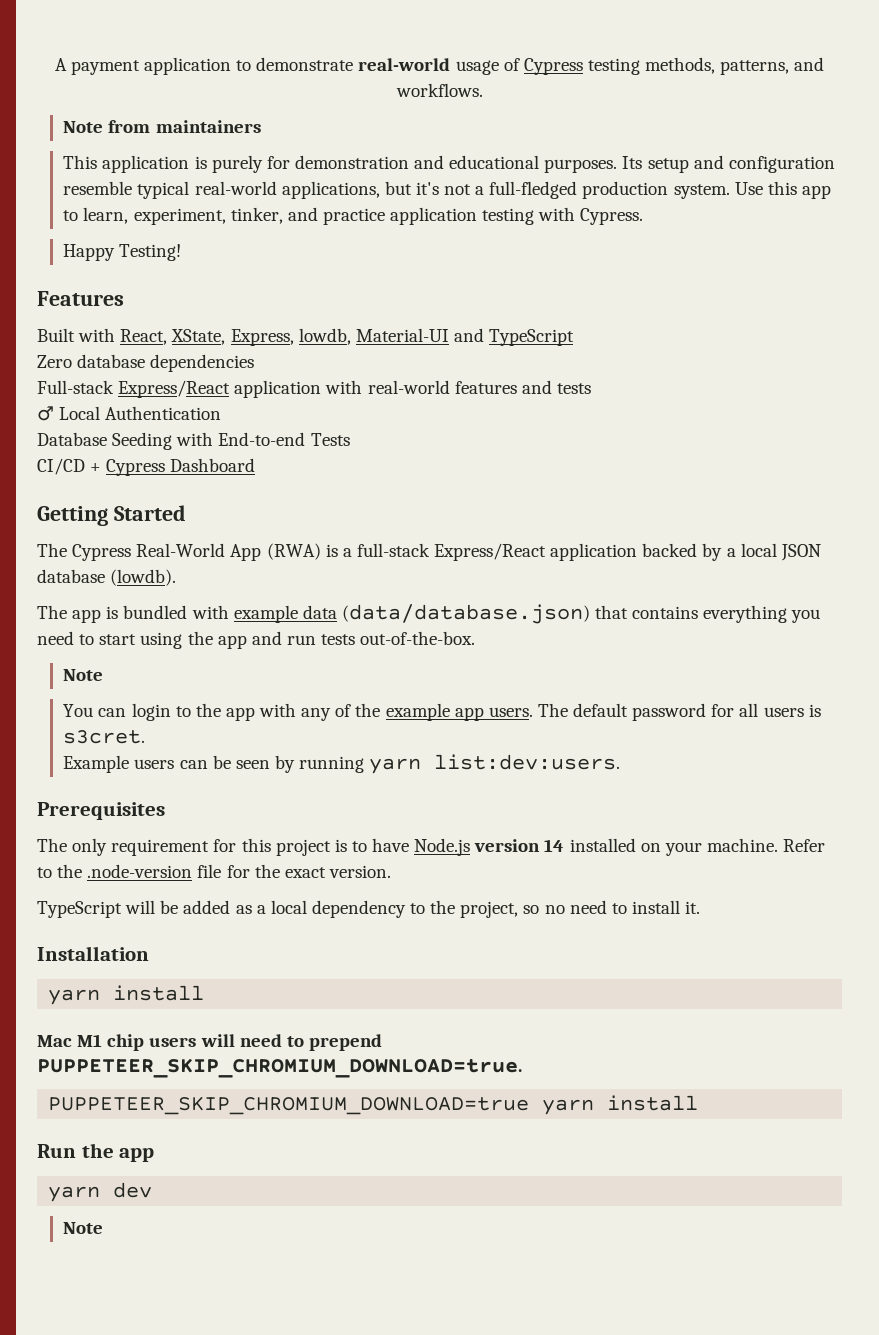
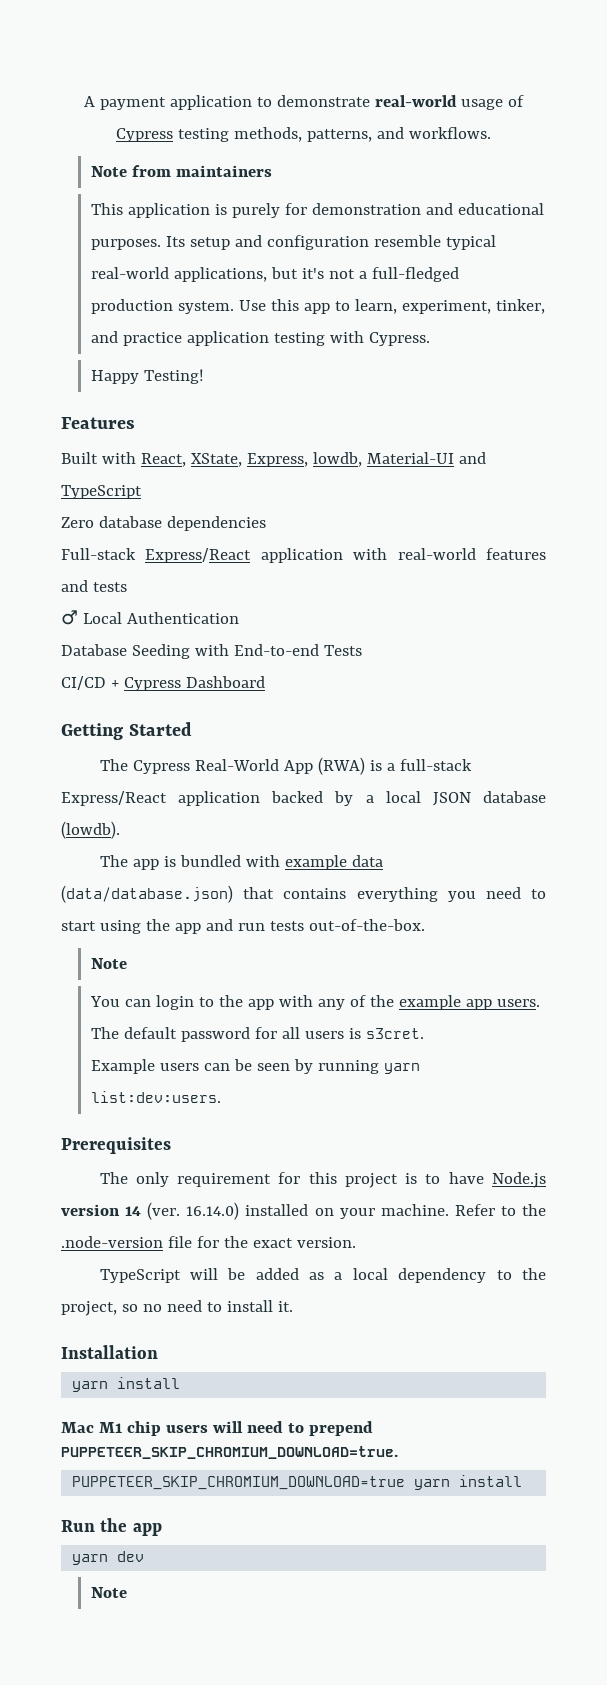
- The only requirement for this project is to have Node.js version 14 installed on your machine.
+ The only requirement for this project is to have Node.js version 14 (ver. 16.14.0) installed on your machine.

